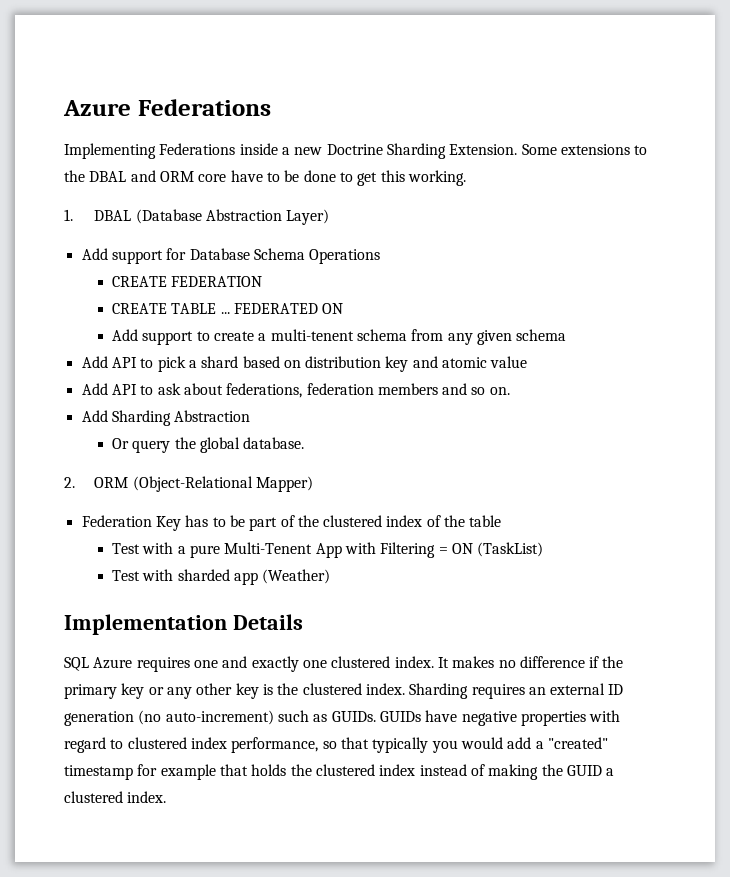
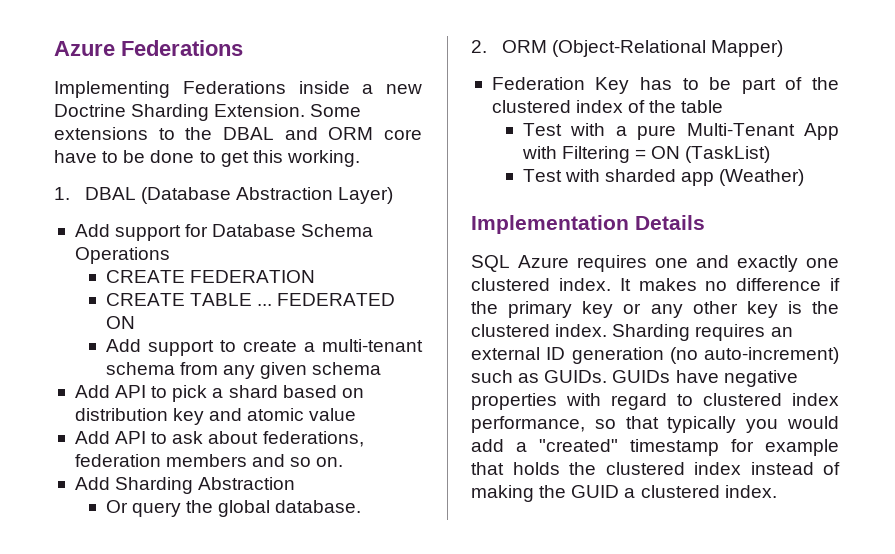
- Add support to create a multi-tenent schema from any given schema
+ Add support to create a multi-tenant schema from any given schema
- Test with a pure Multi-Tenent App with Filtering = ON (TaskList)
+ Test with a pure Multi-Tenant App with Filtering = ON (TaskList)

